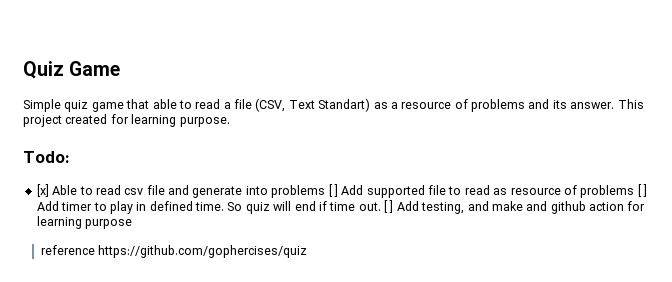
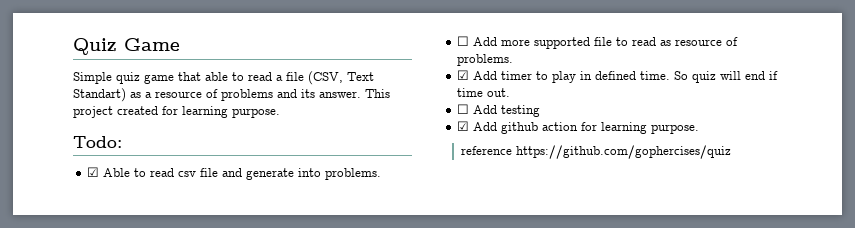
- [x] Able to read csv file and generate into problems [ ] Add supported file to read as resource of problems [ ] Add timer to play in defined time.
+ ☑ Able to read csv file and generate into problems.
+ ☐ Add more supported file to read as resource of problems.
+ ☑ Add timer to play in defined time.
- So quiz will end if time out. [ ] Add testing, and make and github action for learning purpose
+ So quiz will end if time out.
+ ☐ Add testing
+ ☑ Add github action for learning purpose.

